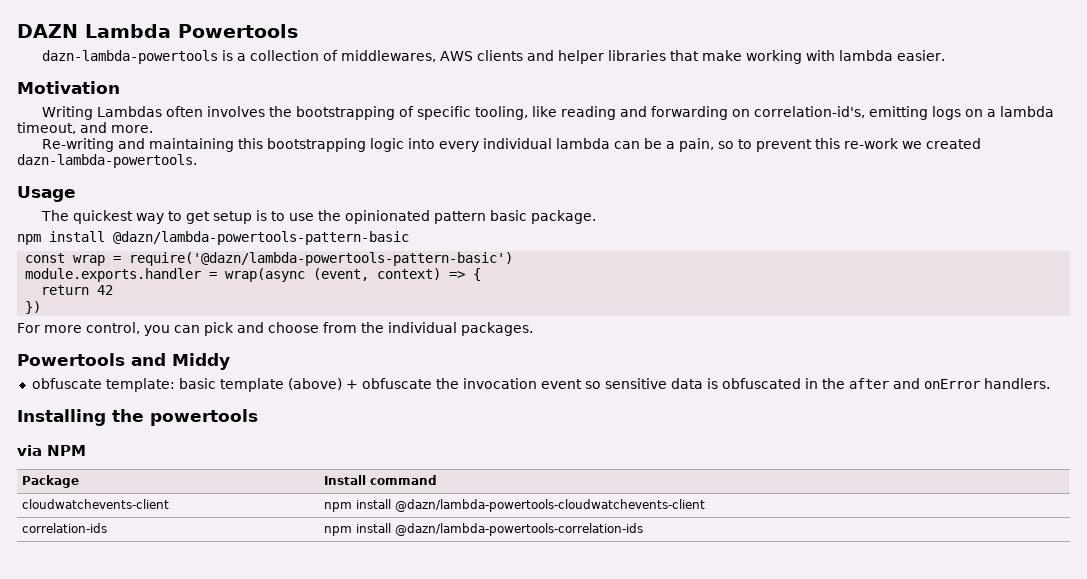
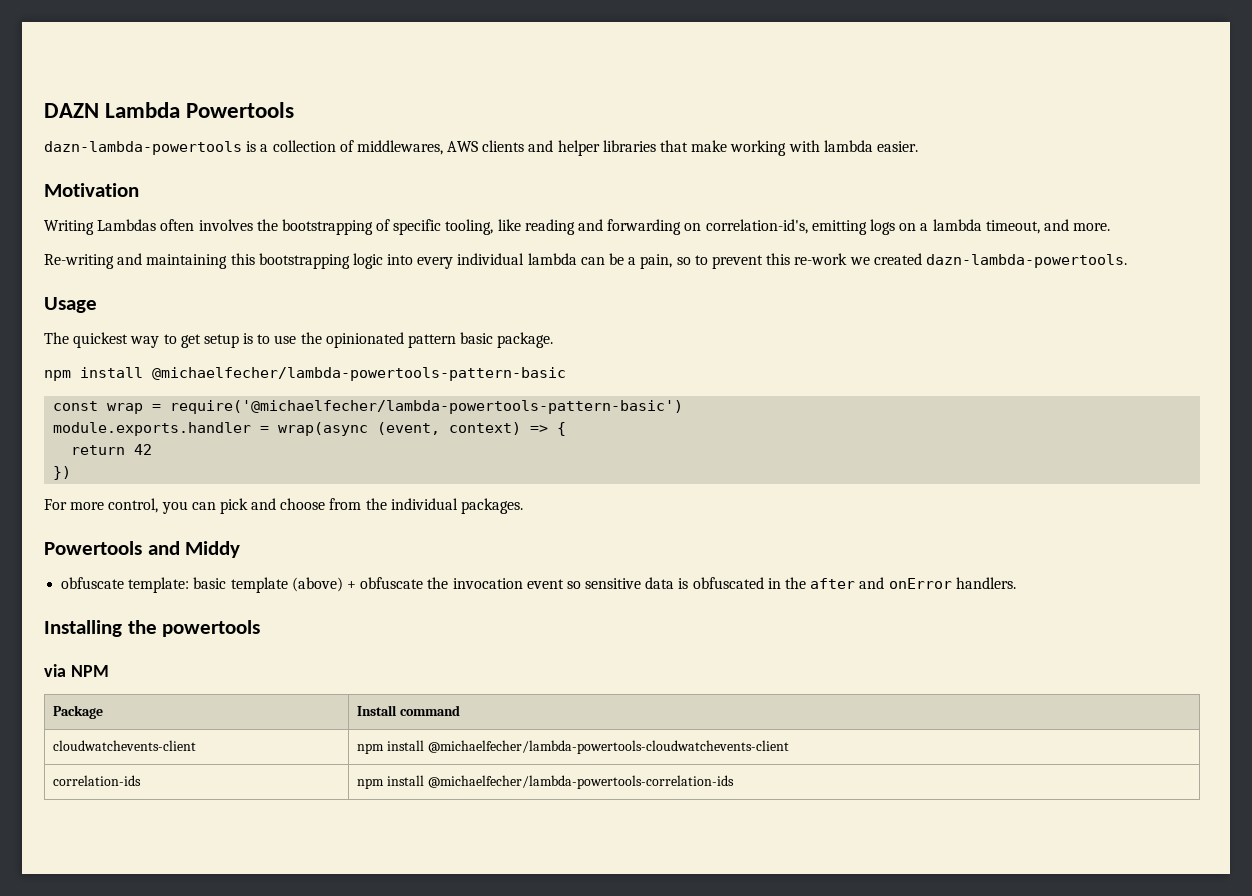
- npm install @dazn/lambda-powertools-pattern-basic
+ npm install @michaelfecher/lambda-powertools-pattern-basic
- const wrap = require('@dazn/lambda-powertools-pattern-basic')
+ const wrap = require('@michaelfecher/lambda-powertools-pattern-basic')
- cloudwatchevents-client | npm install @dazn/lambda-powertools-cloudwatchevents-client
+ cloudwatchevents-client | npm install @michaelfecher/lambda-powertools-cloudwatchevents-client
- correlation-ids | npm install @dazn/lambda-powertools-correlation-ids
+ correlation-ids | npm install @michaelfecher/lambda-powertools-correlation-ids

